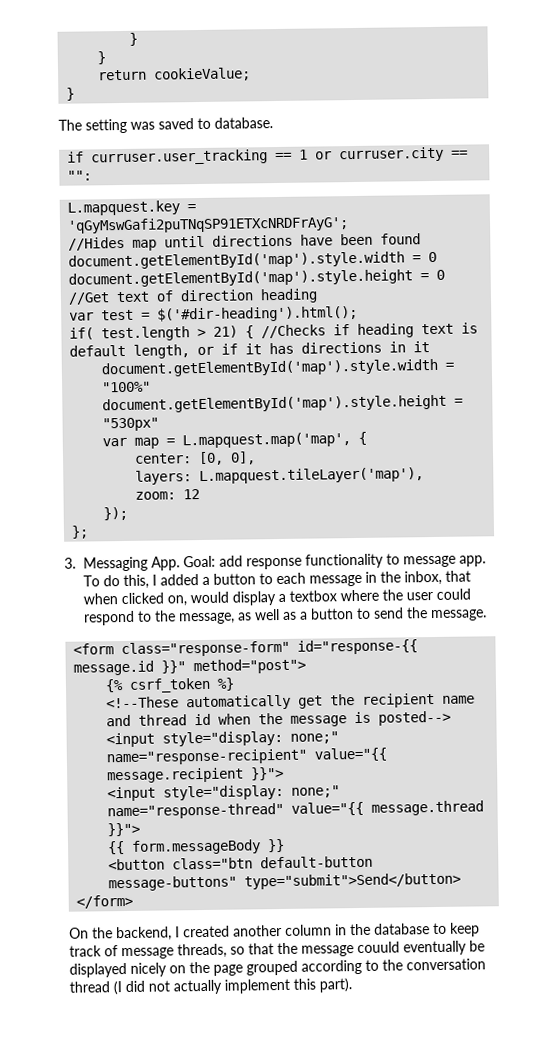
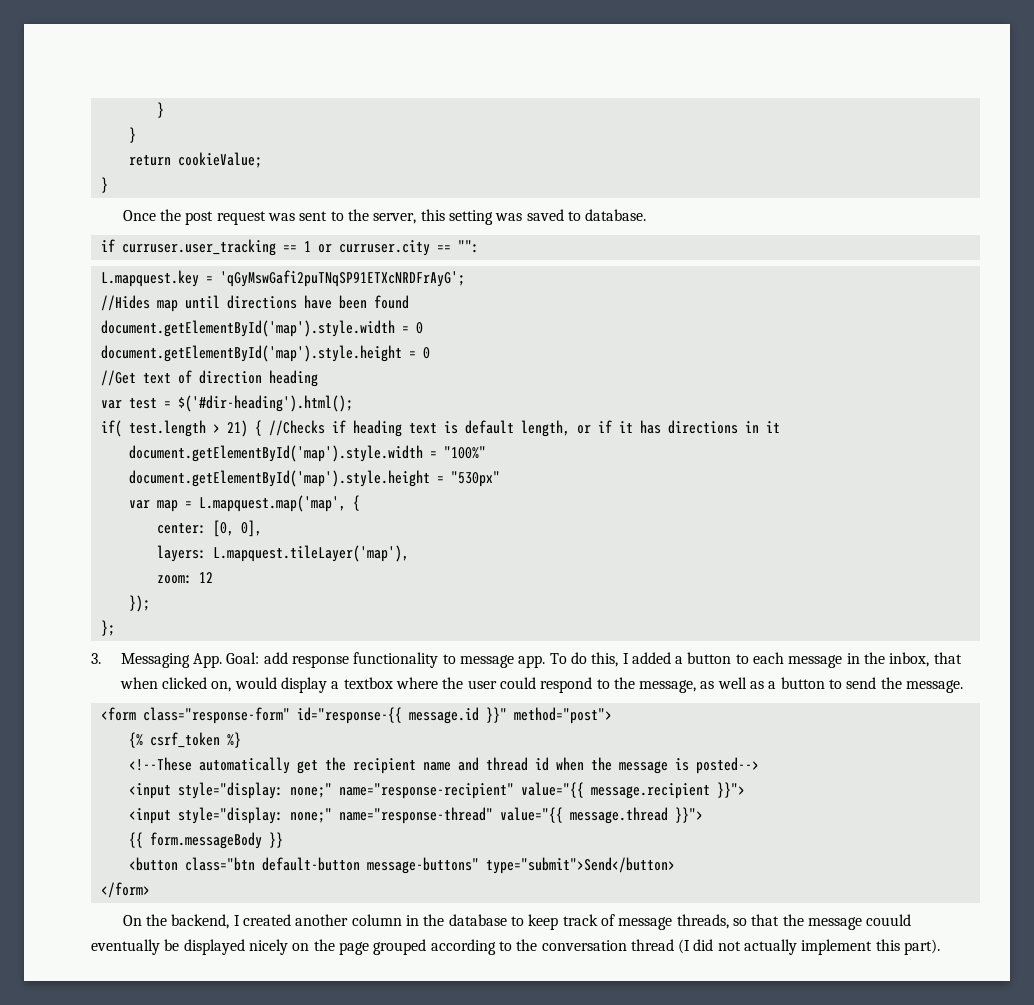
- The setting was saved to database.
+ Once the post request was sent to the server, this setting was saved to database.

